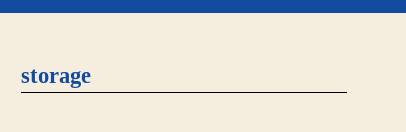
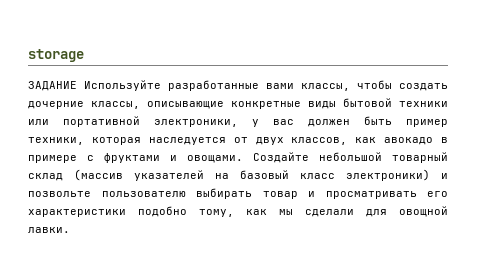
+ ЗАДАНИЕ Используйте разработанные вами классы, чтобы создать дочерние классы, описывающие конкретные виды бытовой техники или портативной электроники, у вас должен быть пример техники, которая наследуется от двух классов, как авокадо в примере с фруктами и овощами. Создайте небольшой товарный склад (массив указателей на базовый класс электроники) и позвольте пользователю выбирать товар и просматривать его характеристики подобно тому, как мы сделали для овощной лавки.

